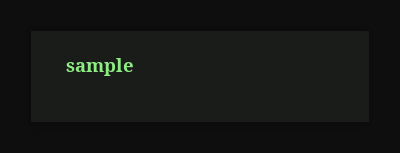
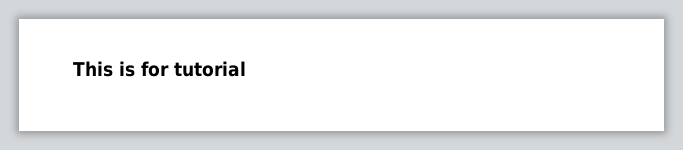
- sample
+ This is for tutorial

